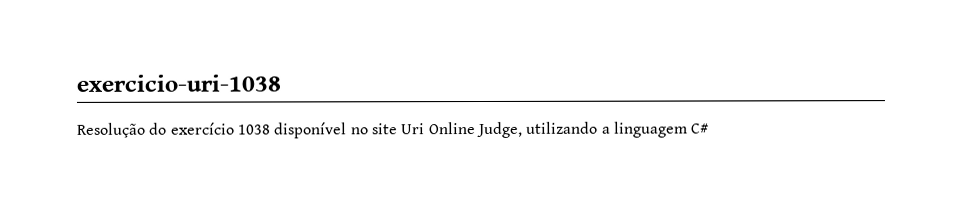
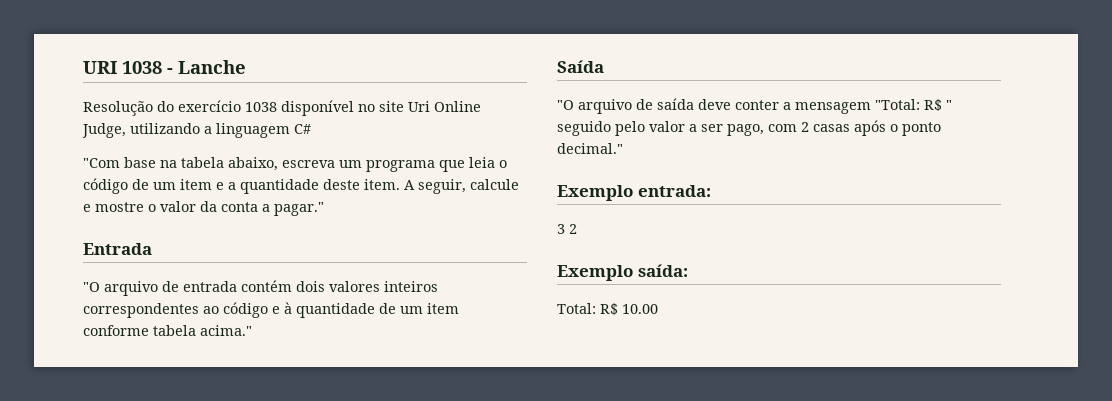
- exercicio-uri-1038
+ URI 1038 - Lanche
+ "Com base na tabela abaixo, escreva um programa que leia o código de um item e a quantidade deste item. A seguir, calcule e mostre o valor da conta a pagar."
+ Entrada
+ "O arquivo de entrada contém dois valores inteiros correspondentes ao código e à quantidade de um item conforme tabela acima."
+ Saída
+ "O arquivo de saída deve conter a mensagem "Total: R$ " seguido pelo valor a ser pago, com 2 casas após o ponto decimal."
+ Exemplo entrada:
+ 3 2
+ Exemplo saída:
+ Total: R$ 10.00

